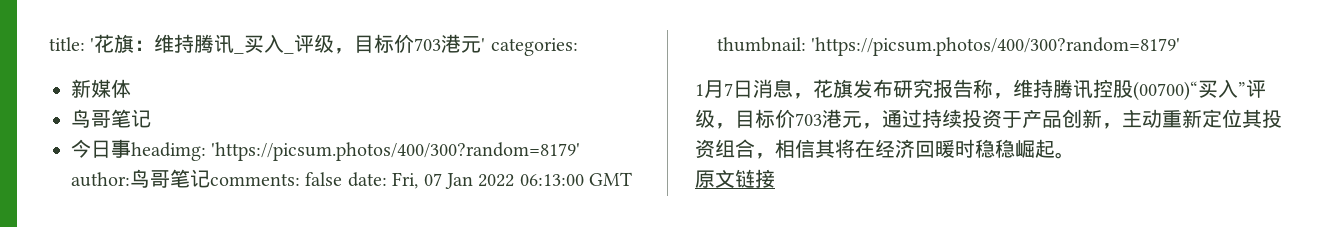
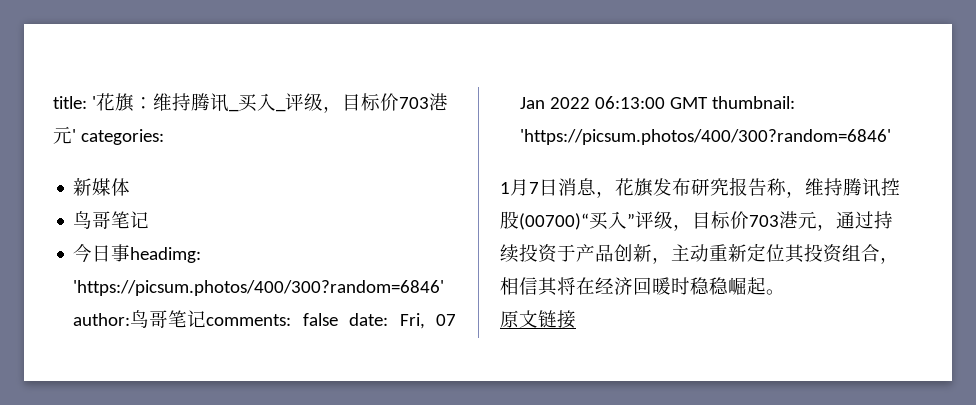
- 今日事headimg: 'https://picsum.photos/400/300?random=8179' author:鸟哥笔记comments: false date: Fri, 07 Jan 2022 06:13:00 GMT thumbnail: 'https://picsum.photos/400/300?random=8179'
+ 今日事headimg: 'https://picsum.photos/400/300?random=6846' author:鸟哥笔记comments: false date: Fri, 07 Jan 2022 06:13:00 GMT thumbnail: 'https://picsum.photos/400/300?random=6846'

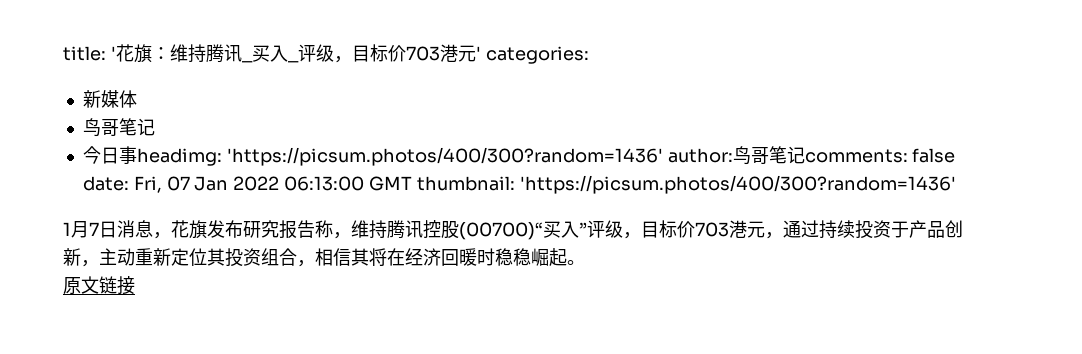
- 今日事headimg: 'https://picsum.photos/400/300?random=6846' author:鸟哥笔记comments: false date: Fri, 07 Jan 2022 06:13:00 GMT thumbnail: 'https://picsum.photos/400/300?random=6846'
+ 今日事headimg: 'https://picsum.photos/400/300?random=1436' author:鸟哥笔记comments: false date: Fri, 07 Jan 2022 06:13:00 GMT thumbnail: 'https://picsum.photos/400/300?random=1436'

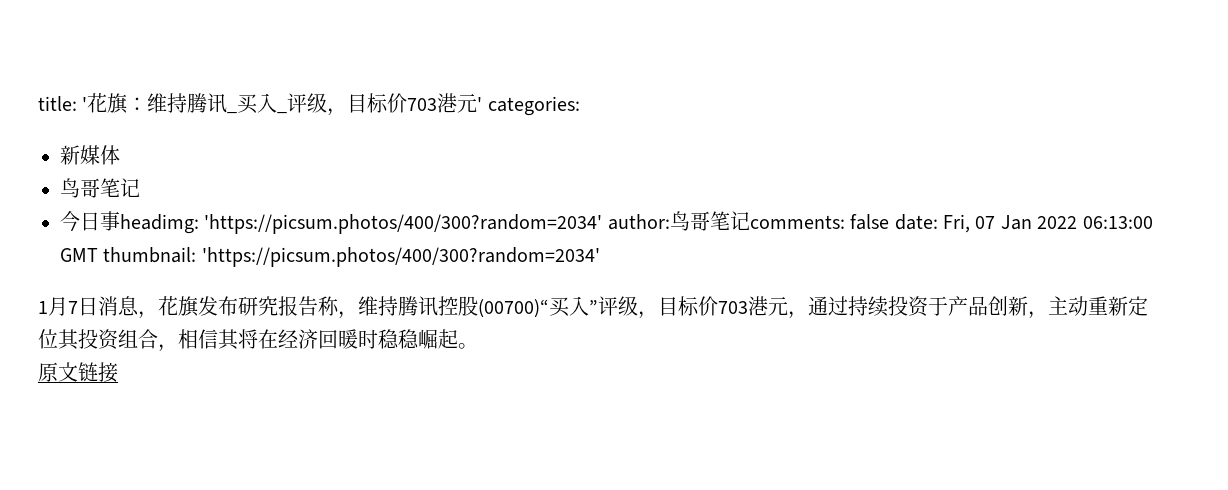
- 今日事headimg: 'https://picsum.photos/400/300?random=1436' author:鸟哥笔记comments: false date: Fri, 07 Jan 2022 06:13:00 GMT thumbnail: 'https://picsum.photos/400/300?random=1436'
+ 今日事headimg: 'https://picsum.photos/400/300?random=2034' author:鸟哥笔记comments: false date: Fri, 07 Jan 2022 06:13:00 GMT thumbnail: 'https://picsum.photos/400/300?random=2034'

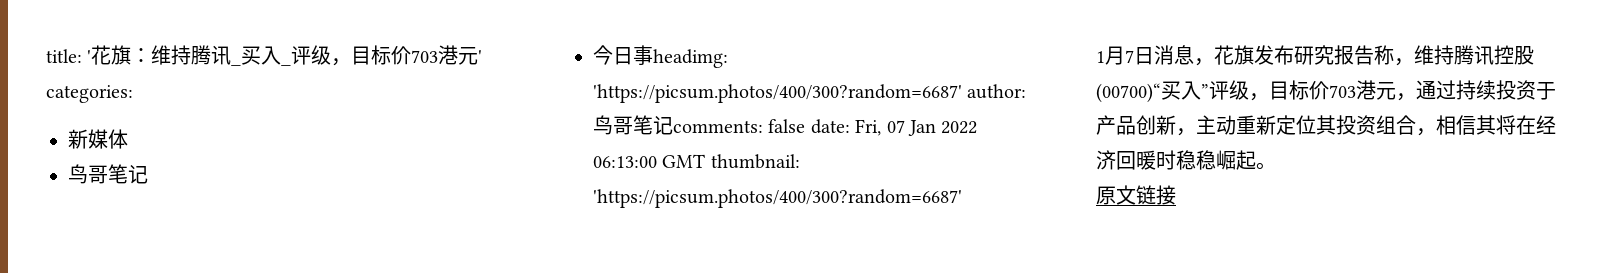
- 今日事headimg: 'https://picsum.photos/400/300?random=2034' author:鸟哥笔记comments: false date: Fri, 07 Jan 2022 06:13:00 GMT thumbnail: 'https://picsum.photos/400/300?random=2034'
+ 今日事headimg: 'https://picsum.photos/400/300?random=6687' author:鸟哥笔记comments: false date: Fri, 07 Jan 2022 06:13:00 GMT thumbnail: 'https://picsum.photos/400/300?random=6687'

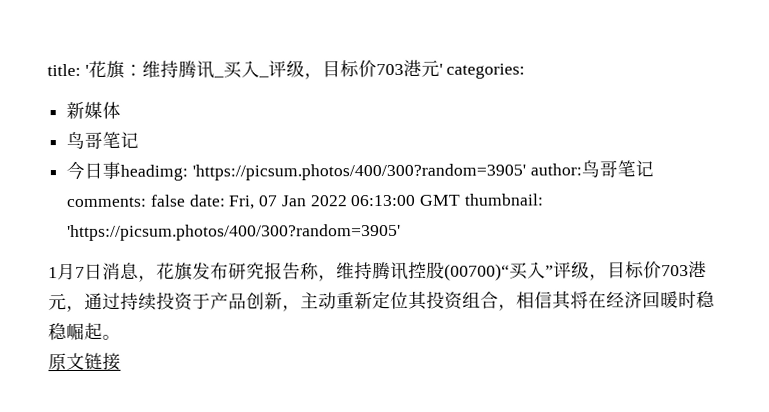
- 今日事headimg: 'https://picsum.photos/400/300?random=6687' author:鸟哥笔记comments: false date: Fri, 07 Jan 2022 06:13:00 GMT thumbnail: 'https://picsum.photos/400/300?random=6687'
+ 今日事headimg: 'https://picsum.photos/400/300?random=3905' author:鸟哥笔记comments: false date: Fri, 07 Jan 2022 06:13:00 GMT thumbnail: 'https://picsum.photos/400/300?random=3905'

